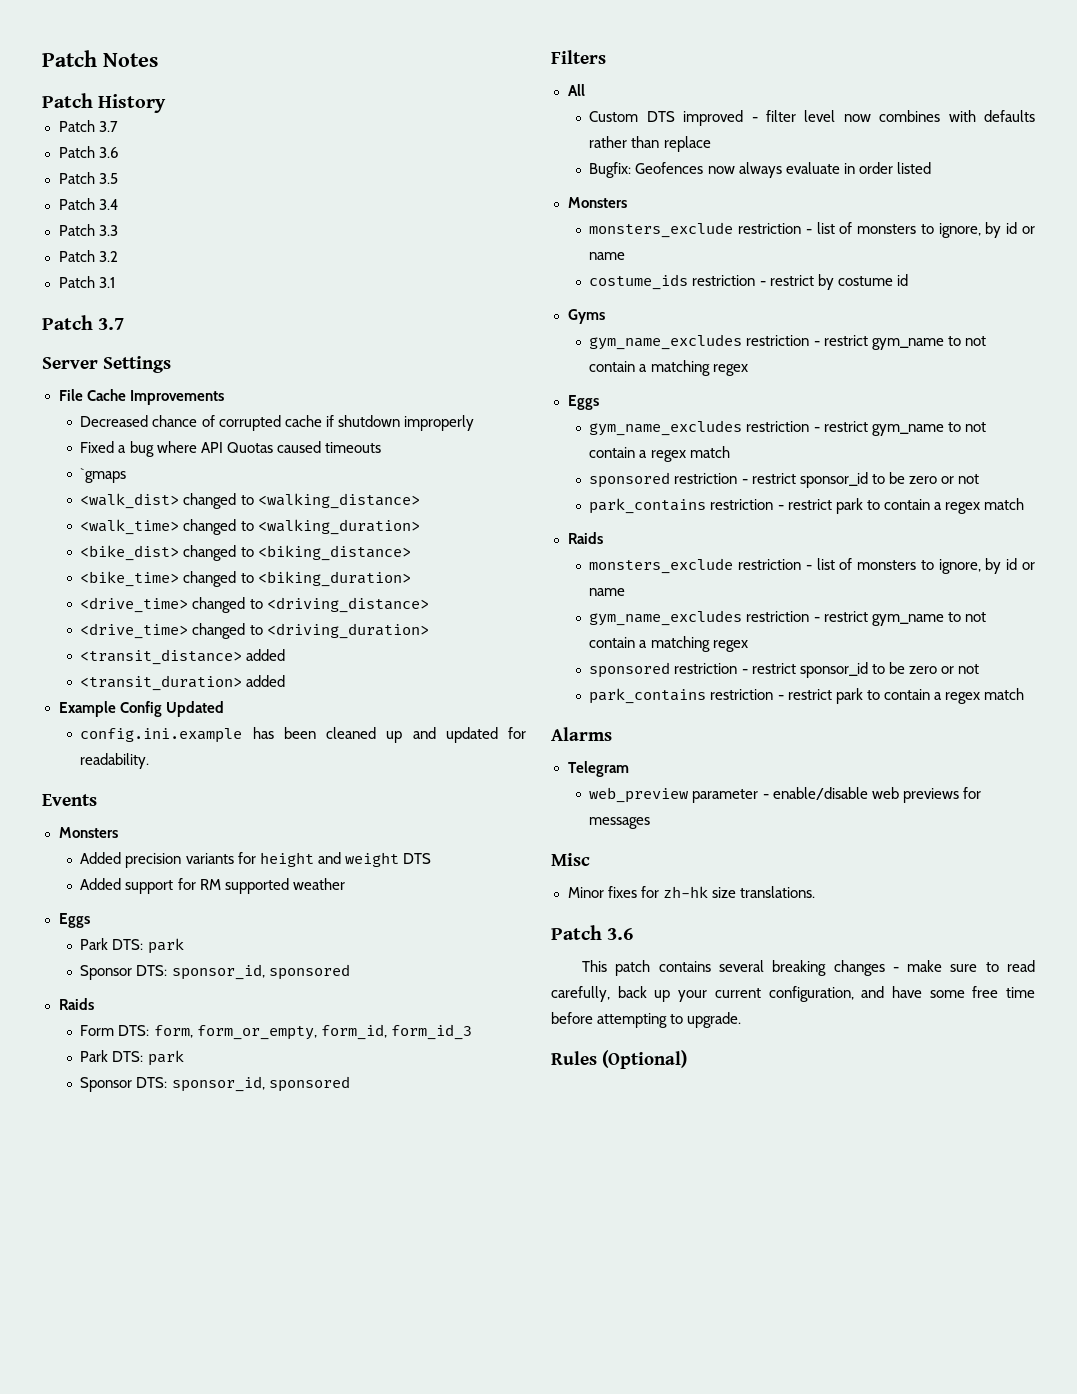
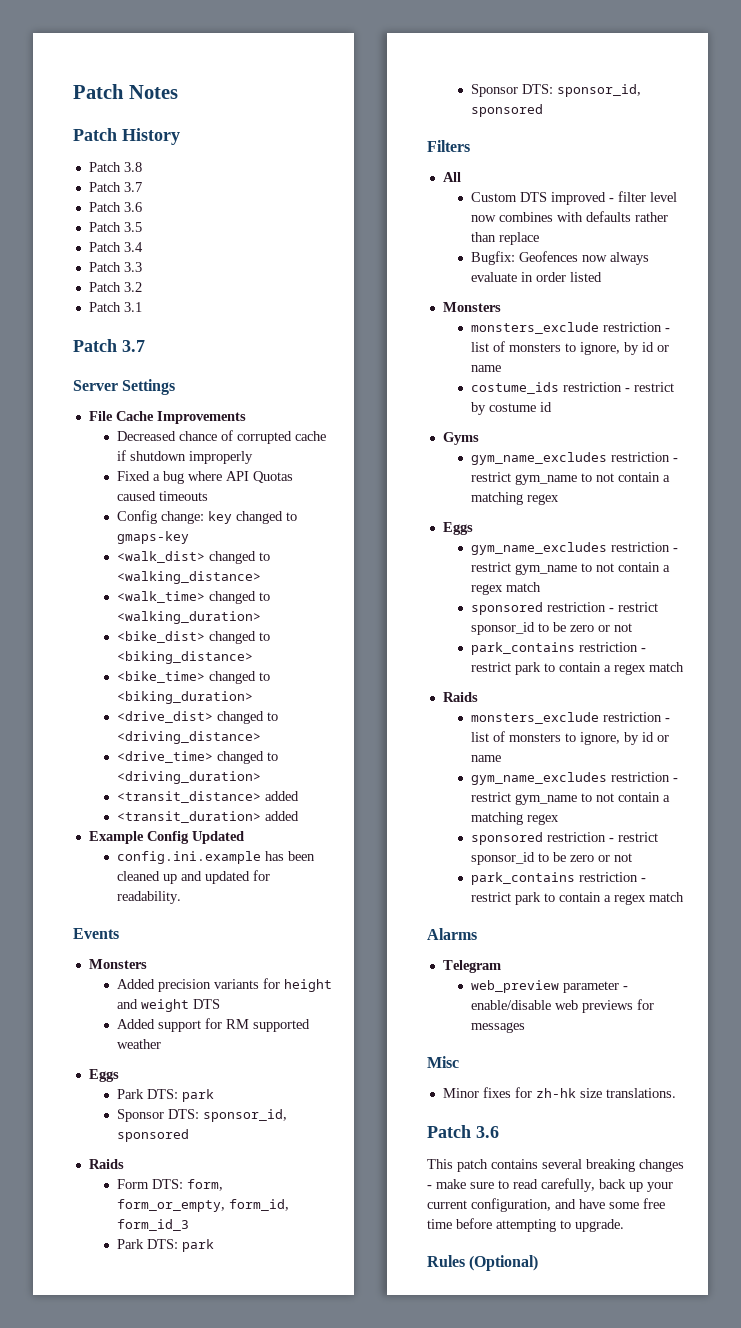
+ Patch 3.8
- `gmaps
+ Config change: key changed to gmaps-key
- <drive_time> changed to <driving_distance>
+ <drive_dist> changed to <driving_distance>

